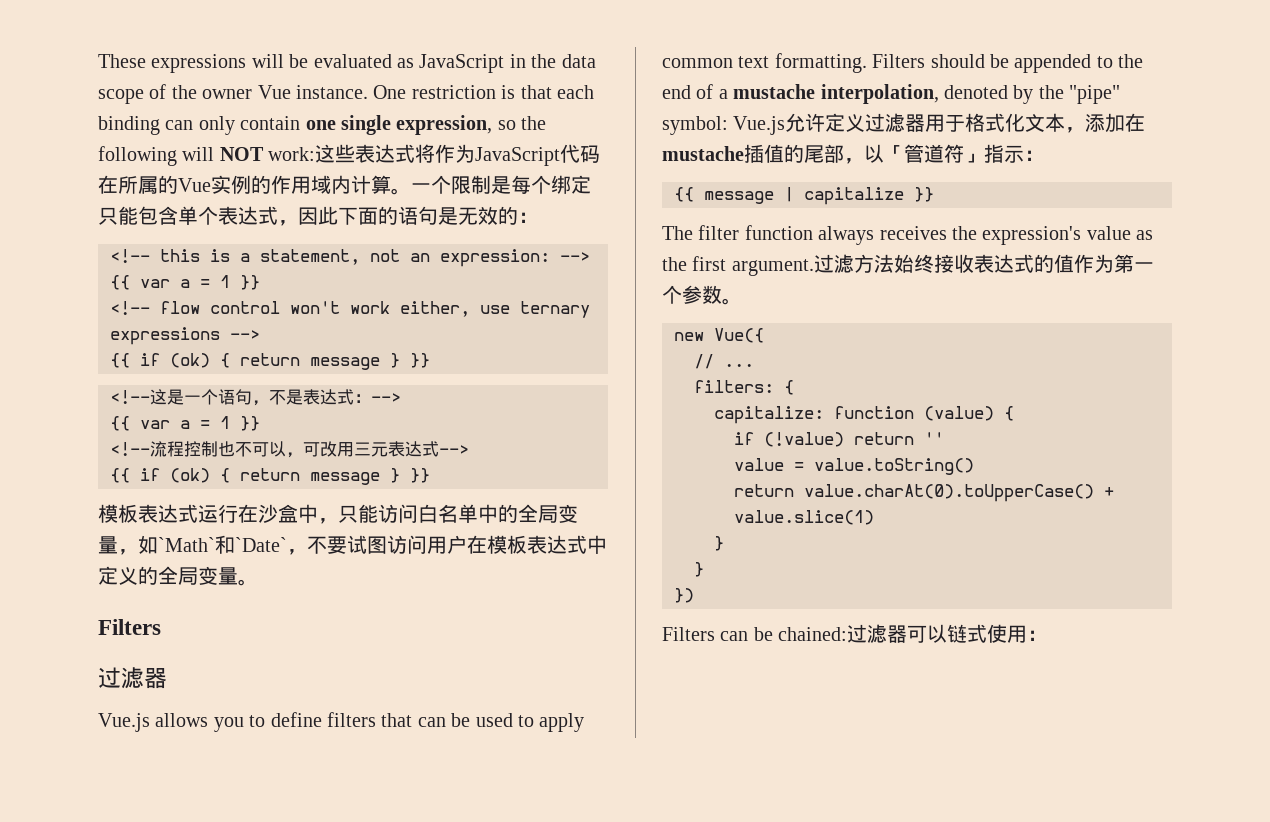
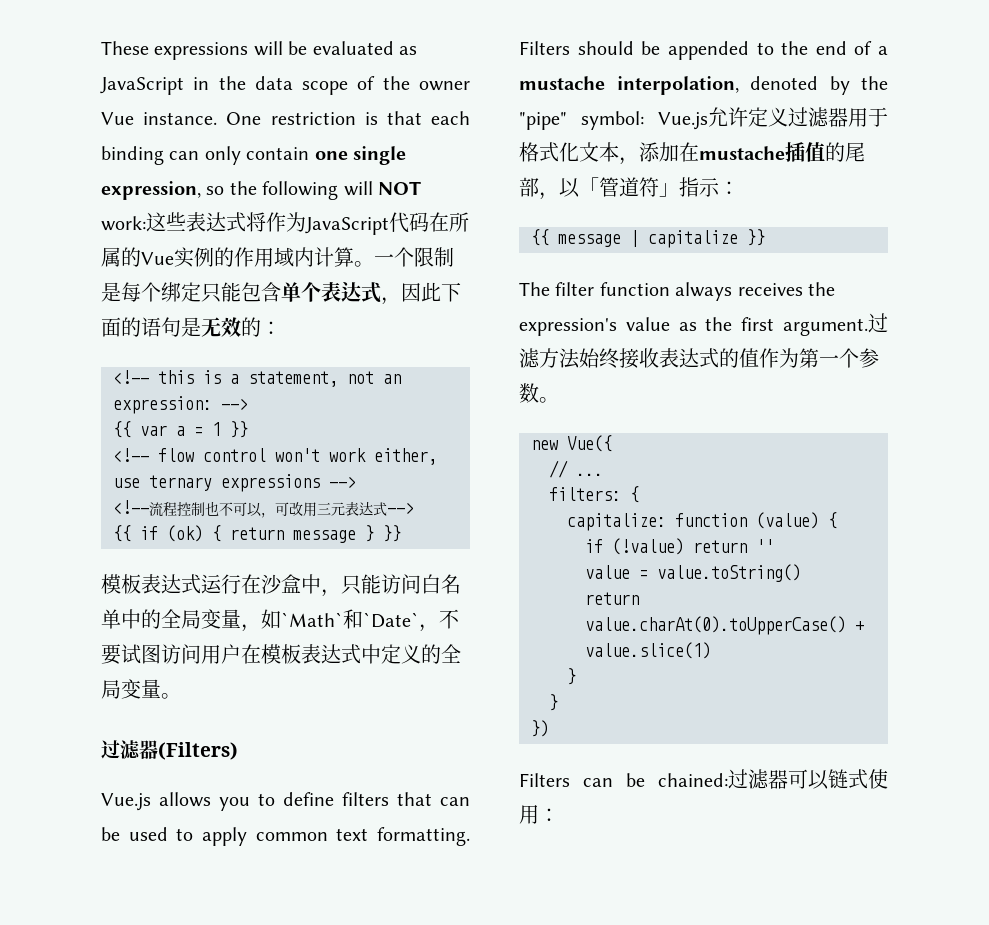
  <!-- flow control won't work either, use ternary expressions -->
- {{ if (ok) { return message } }}
- <!--这是一个语句，不是表达式：-->
- {{ var a = 1 }}
  模板表达式运行在沙盒中，只能访问白名单中的全局变量，如`Math`和`Date`，不要试图访问用户在模板表达式中定义的全局变量。
- Filters
- 过滤器
+ 过滤器(Filters)

